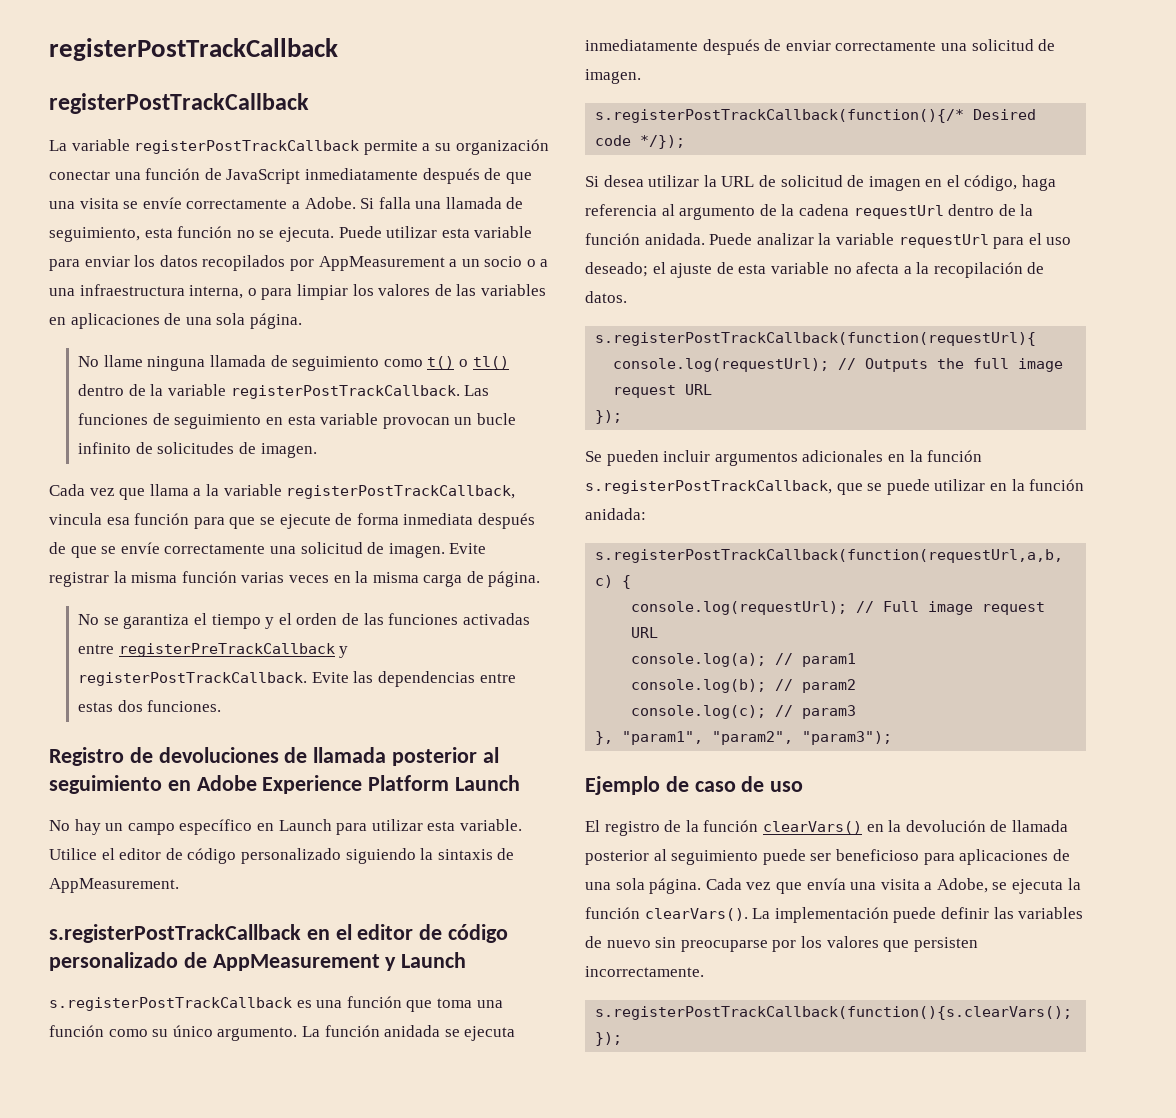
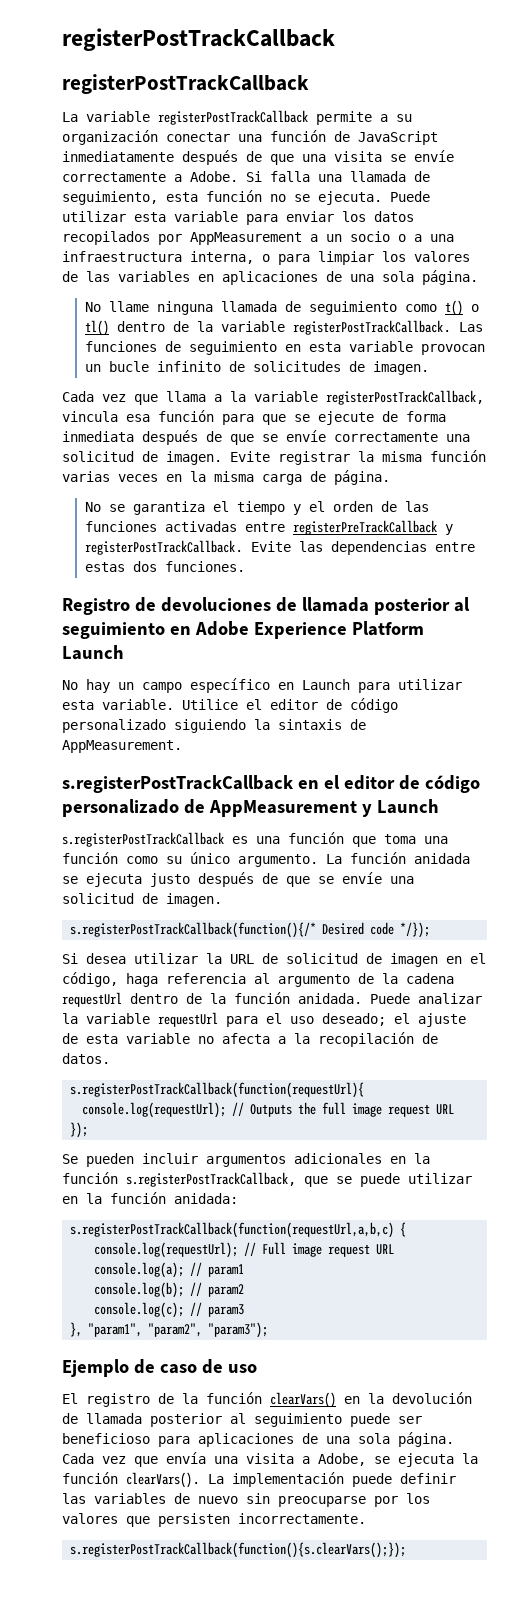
- La función anidada se ejecuta inmediatamente después de enviar correctamente una solicitud de imagen.
+ La función anidada se ejecuta justo después de que se envíe una solicitud de imagen.

